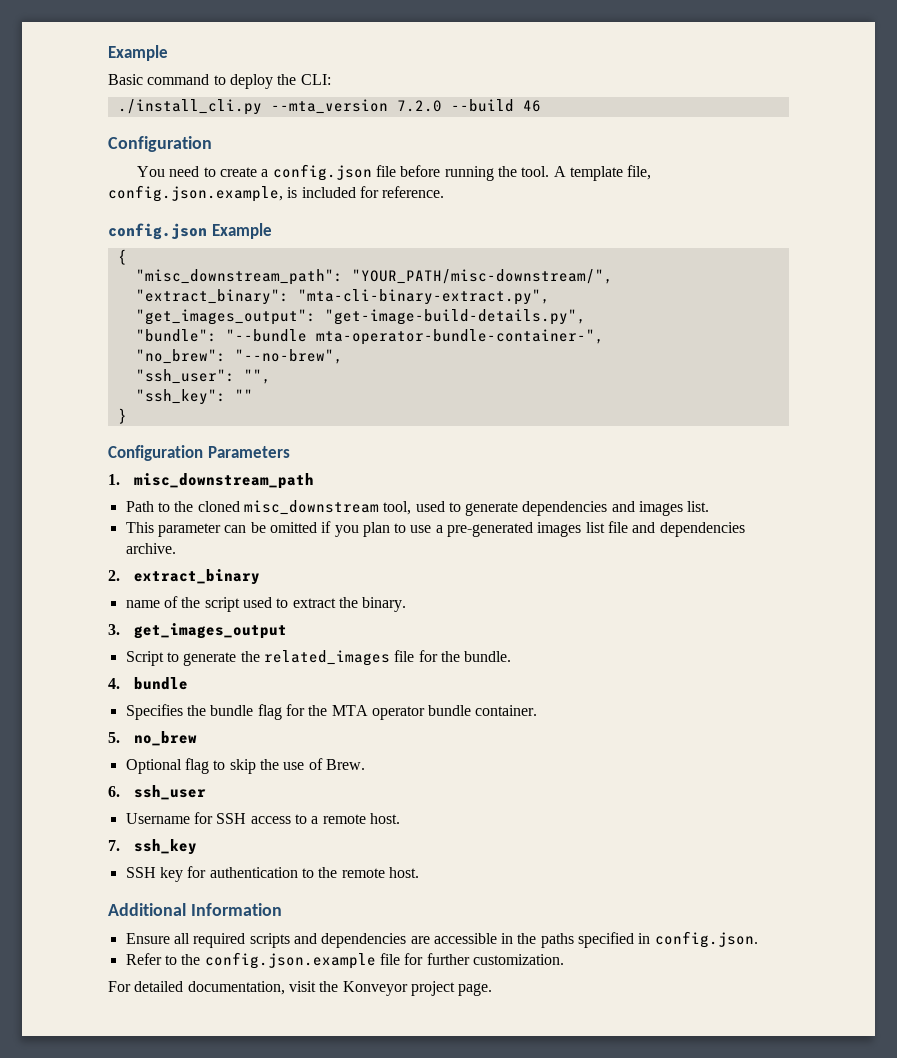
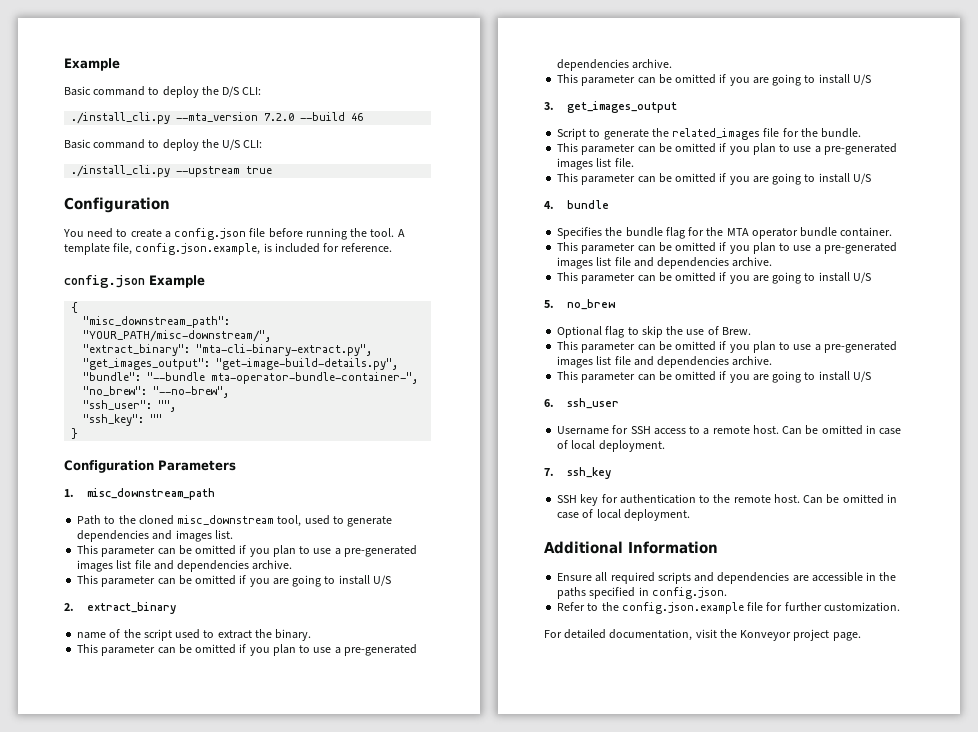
- Basic command to deploy the CLI:
+ Basic command to deploy the D/S CLI:
+ Basic command to deploy the U/S CLI:
+ ./install_cli.py --upstream true
  Path to the cloned misc_downstream tool, used to generate dependencies and images list.
  This parameter can be omitted if you plan to use a pre-generated images list file and dependencies archive.
+ This parameter can be omitted if you are going to install U/S
+ This parameter can be omitted if you plan to use a pre-generated dependencies archive.
+ This parameter can be omitted if you are going to install U/S
+ This parameter can be omitted if you plan to use a pre-generated images list file.
+ This parameter can be omitted if you are going to install U/S
  Specifies the bundle flag for the MTA operator bundle container.
+ This parameter can be omitted if you plan to use a pre-generated images list file and dependencies archive.
+ This parameter can be omitted if you are going to install U/S
  Optional flag to skip the use of Brew.
+ This parameter can be omitted if you plan to use a pre-generated images list file and dependencies archive.
+ This parameter can be omitted if you are going to install U/S
- Username for SSH access to a remote host.
+ Username for SSH access to a remote host. Can be omitted in case of local deployment.
- SSH key for authentication to the remote host.
+ SSH key for authentication to the remote host. Can be omitted in case of local deployment.

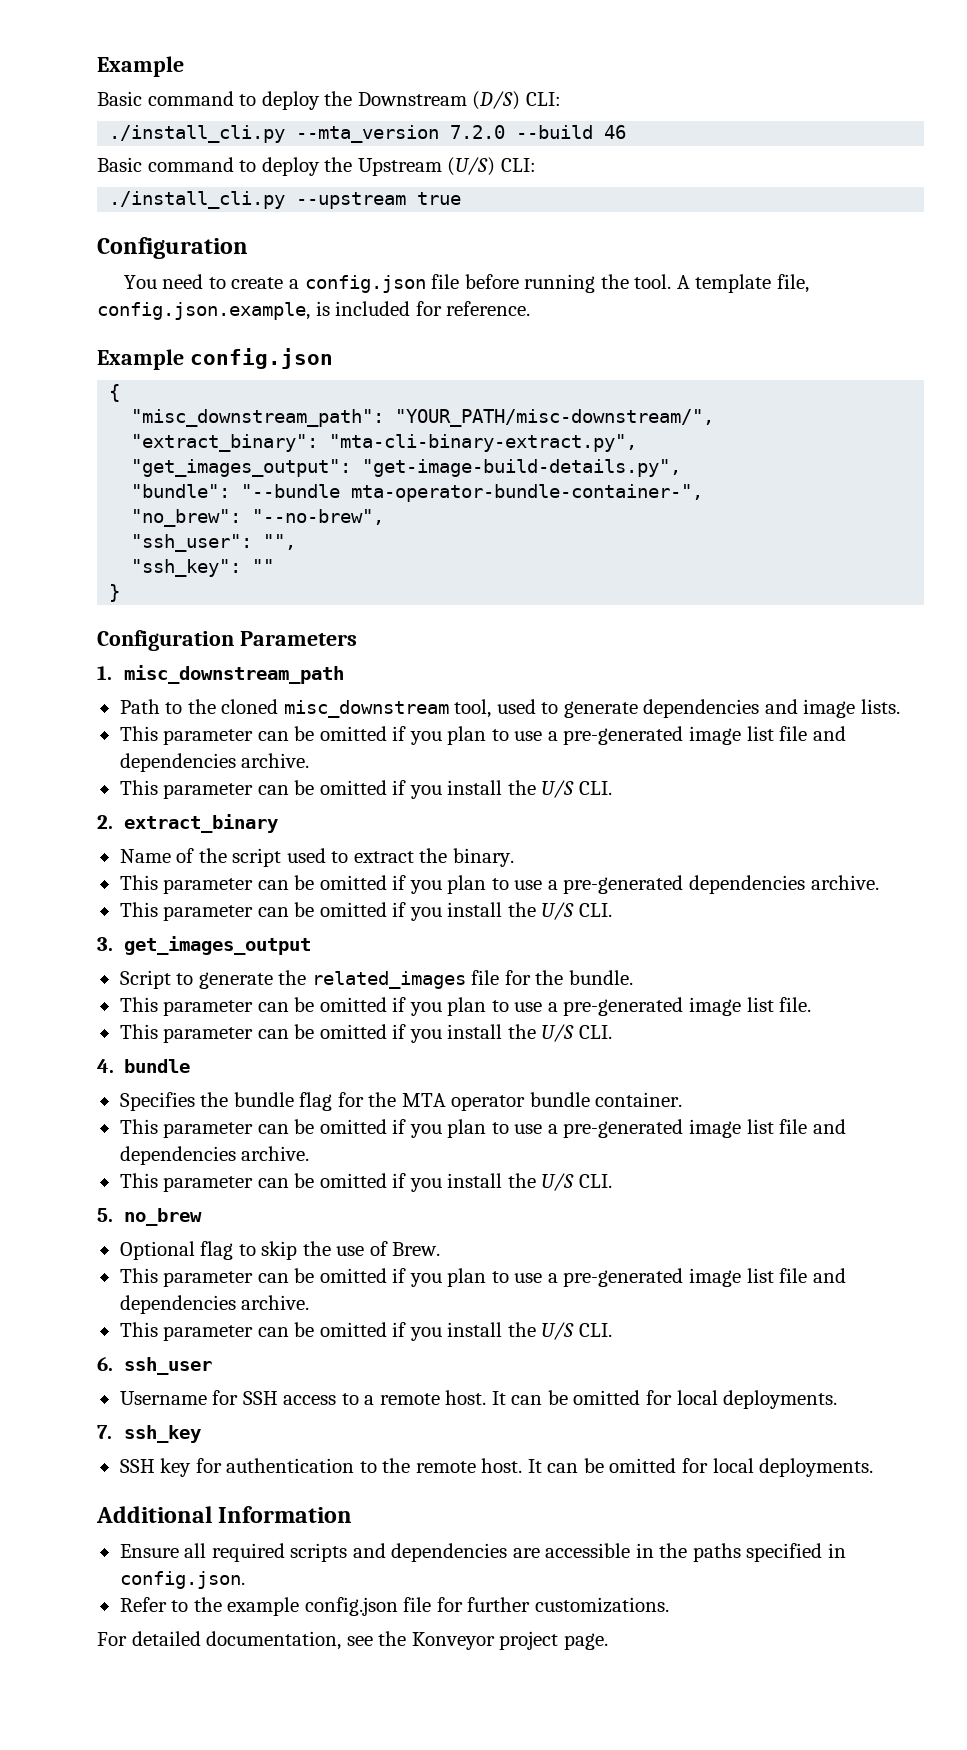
- Basic command to deploy the D/S CLI:
+ Basic command to deploy the Downstream (D/S) CLI:
- Basic command to deploy the U/S CLI:
+ Basic command to deploy the Upstream (U/S) CLI:
- config.json Example
+ Example config.json
- Path to the cloned misc_downstream tool, used to generate dependencies and images list.
- This parameter can be omitted if you plan to use a pre-generated images list file and dependencies archive.
- This parameter can be omitted if you are going to install U/S
+ Path to the cloned misc_downstream tool, used to generate dependencies and image lists.
+ This parameter can be omitted if you plan to use a pre-generated image list file and dependencies archive.
+ This parameter can be omitted if you install the U/S CLI.
- name of the script used to extract the binary.
+ Name of the script used to extract the binary.
  This parameter can be omitted if you plan to use a pre-generated dependencies archive.
- This parameter can be omitted if you are going to install U/S
+ This parameter can be omitted if you install the U/S CLI.
- This parameter can be omitted if you plan to use a pre-generated images list file.
- This parameter can be omitted if you are going to install U/S
+ This parameter can be omitted if you plan to use a pre-generated image list file.
+ This parameter can be omitted if you install the U/S CLI.
  Specifies the bundle flag for the MTA operator bundle container.
- This parameter can be omitted if you plan to use a pre-generated images list file and dependencies archive.
- This parameter can be omitted if you are going to install U/S
+ This parameter can be omitted if you plan to use a pre-generated image list file and dependencies archive.
+ This parameter can be omitted if you install the U/S CLI.
  Optional flag to skip the use of Brew.
- This parameter can be omitted if you plan to use a pre-generated images list file and dependencies archive.
- This parameter can be omitted if you are going to install U/S
+ This parameter can be omitted if you plan to use a pre-generated image list file and dependencies archive.
+ This parameter can be omitted if you install the U/S CLI.
- Username for SSH access to a remote host. Can be omitted in case of local deployment.
+ Username for SSH access to a remote host. It can be omitted for local deployments.
- SSH key for authentication to the remote host. Can be omitted in case of local deployment.
+ SSH key for authentication to the remote host. It can be omitted for local deployments.
- Refer to the config.json.example file for further customization.
+ Refer to the example config.json file for further customizations.
- For detailed documentation, visit the Konveyor project page.
+ For detailed documentation, see the Konveyor project page.

